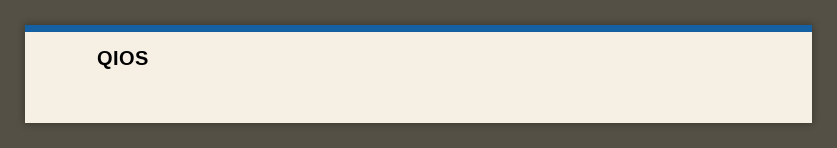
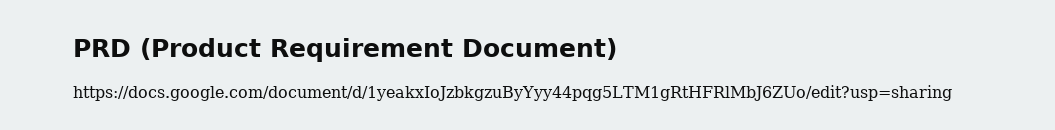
- QIOS
+ PRD (Product Requirement Document)
+ https://docs.google.com/document/d/1yeakxIoJzbkgzuByYyy44pqg5LTM1gRtHFRlMbJ6ZUo/edit?usp=sharing

